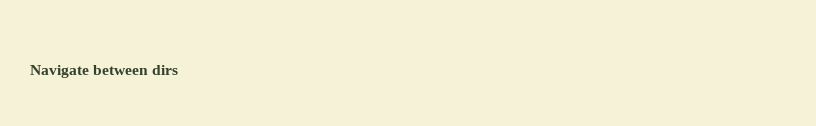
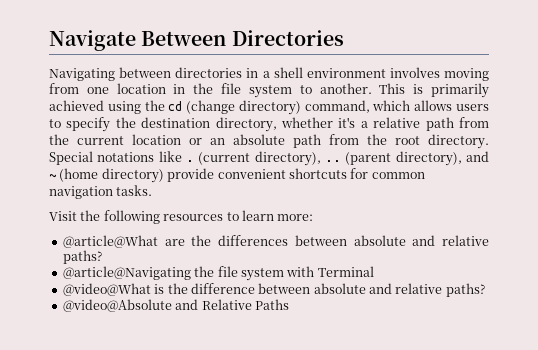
- Navigate between dirs
+ Navigate Between Directories
+ Navigating between directories in a shell environment involves moving from one location in the file system to another. This is primarily achieved using the cd (change directory) command, which allows users to specify the destination directory, whether it's a relative path from the current location or an absolute path from the root directory. Special notations like . (current directory), .. (parent directory), and ~ (home directory) provide convenient shortcuts for common navigation tasks.
+ Visit the following resources to learn more:
+ @article@What are the differences between absolute and relative paths?
+ @article@Navigating the file system with Terminal
+ @video@What is the difference between absolute and relative paths?
+ @video@Absolute and Relative Paths

